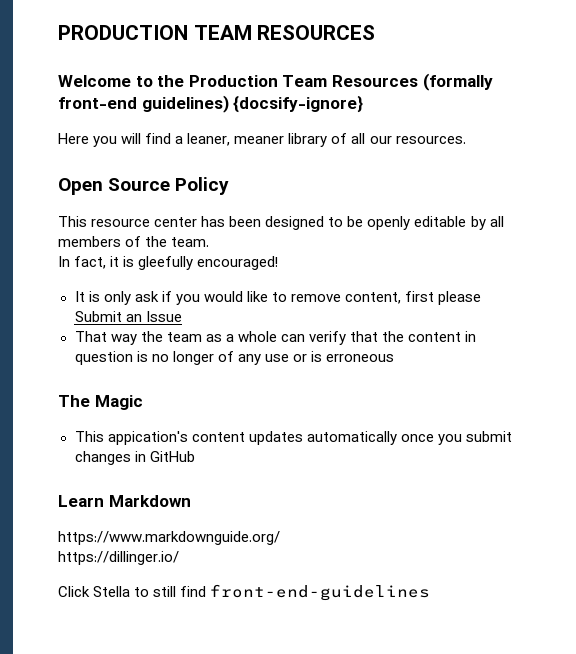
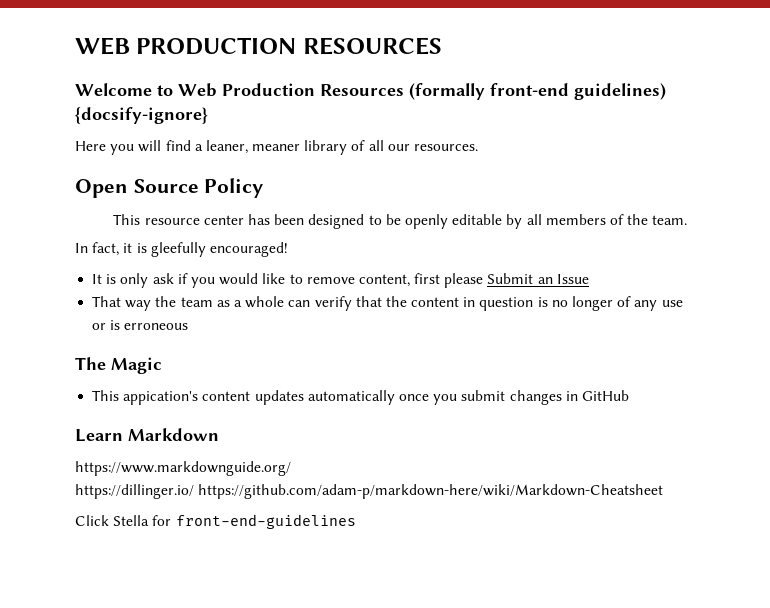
- PRODUCTION TEAM RESOURCES
+ WEB PRODUCTION RESOURCES
- Welcome to the Production Team Resources (formally front-end guidelines) {docsify-ignore}
+ Welcome to Web Production Resources (formally front-end guidelines) {docsify-ignore}
- https://dillinger.io/
+ https://dillinger.io/ https://github.com/adam-p/markdown-here/wiki/Markdown-Cheatsheet
- Click Stella to still find front-end-guidelines
+ Click Stella for front-end-guidelines

